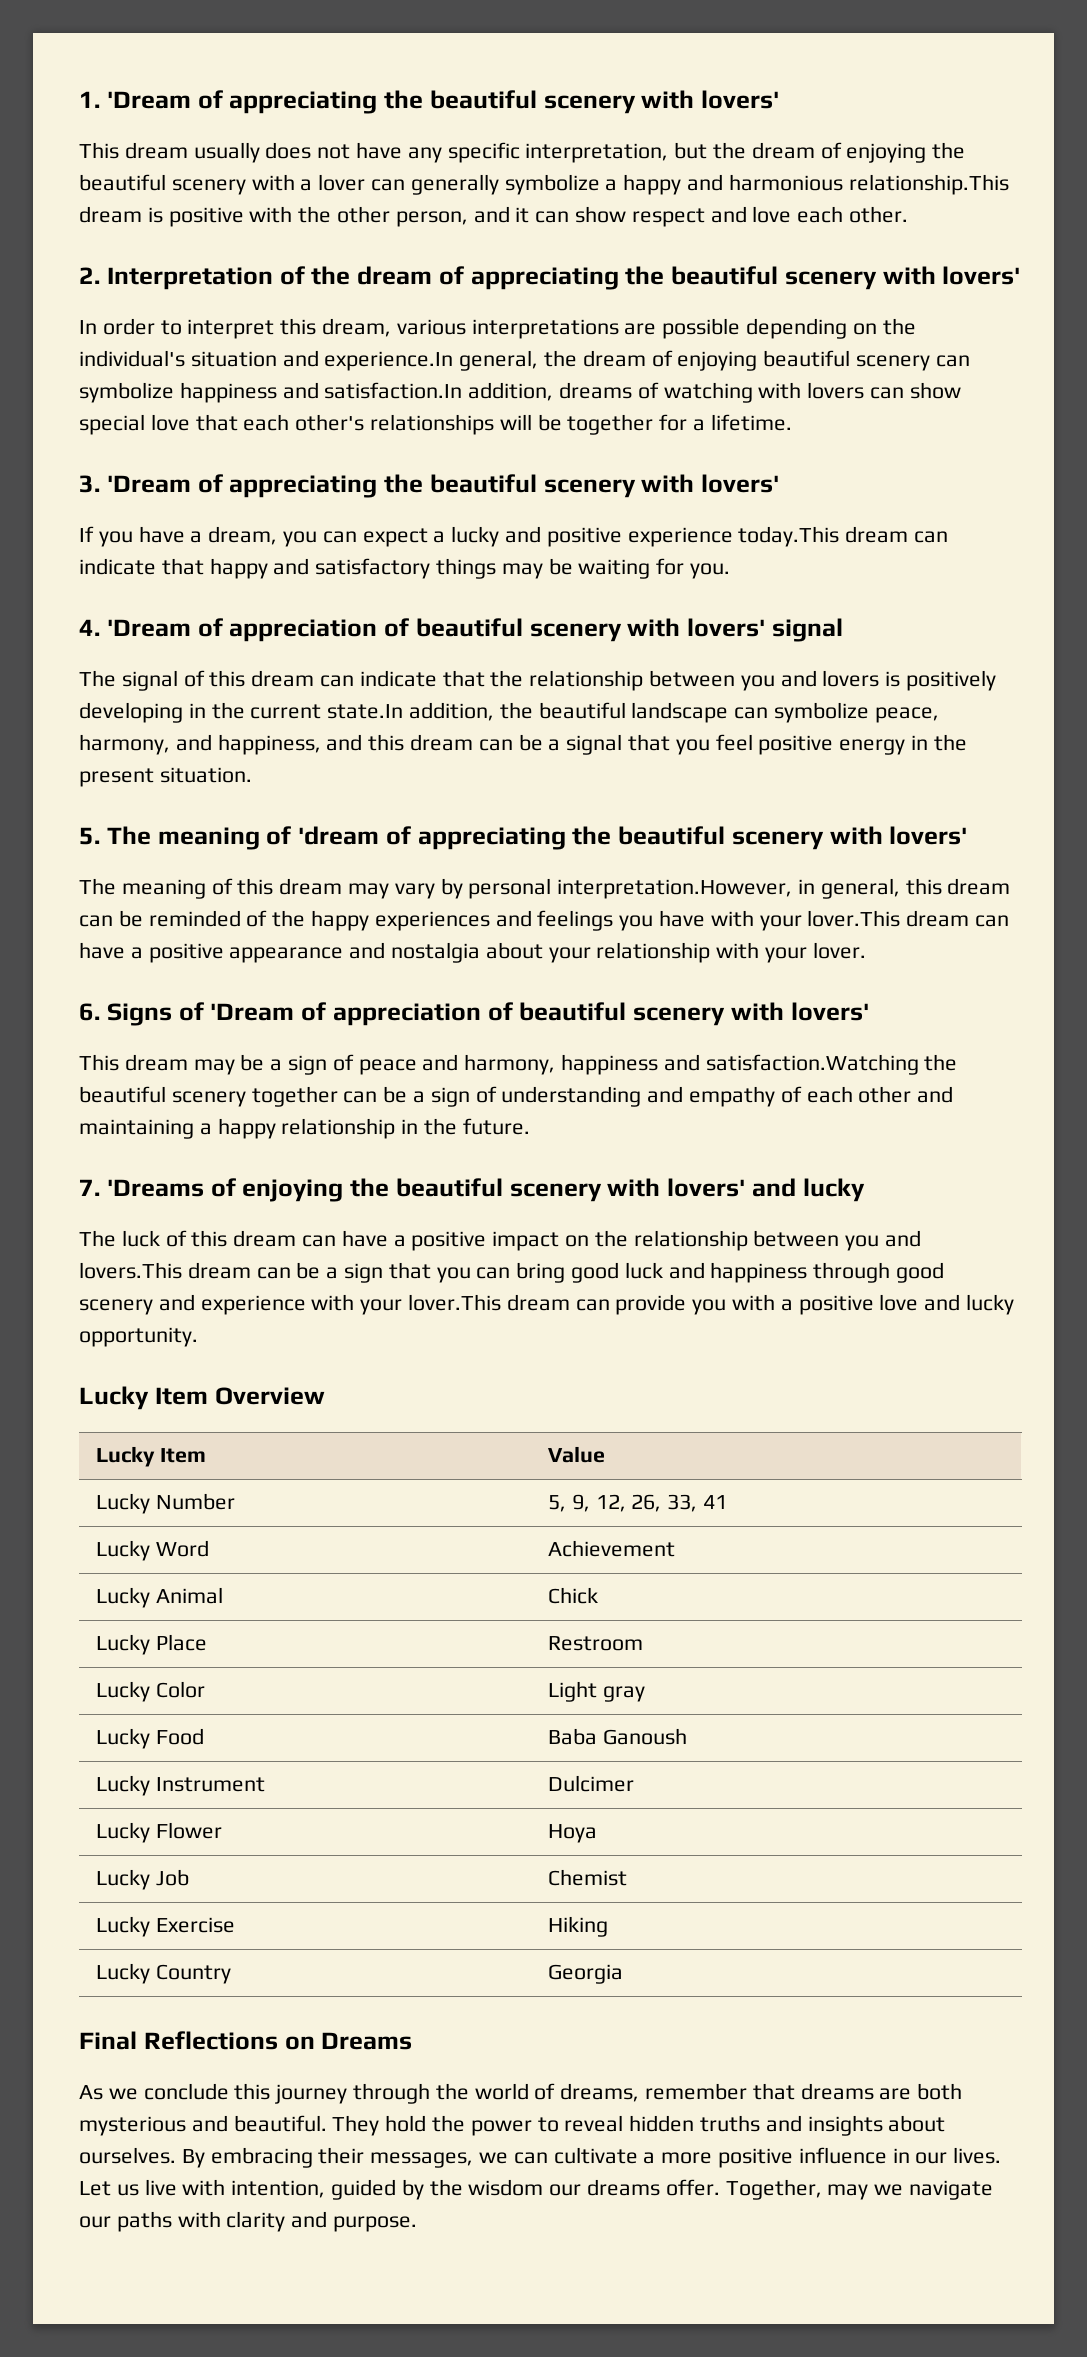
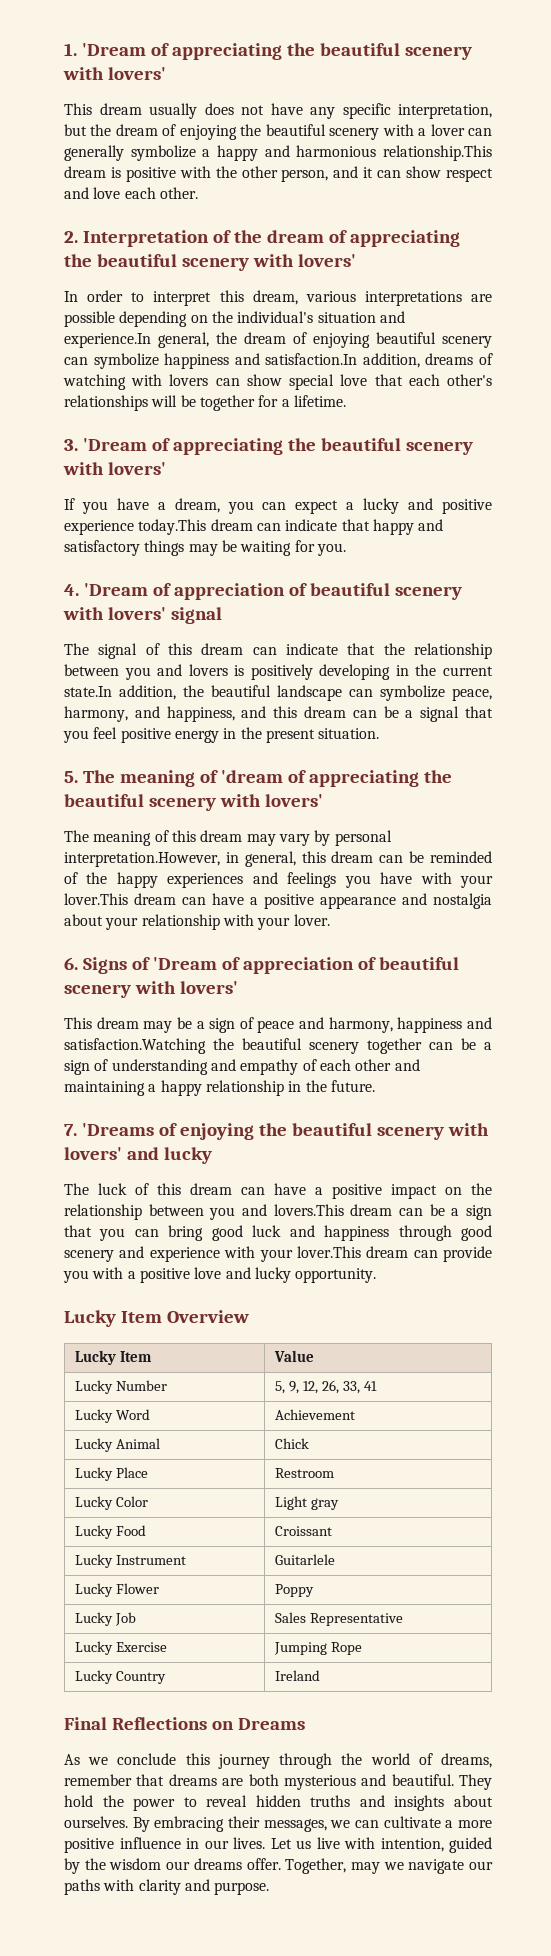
- Lucky Food | Baba Ganoush
+ Lucky Food | Croissant
- Lucky Instrument | Dulcimer
+ Lucky Instrument | Guitarlele
- Lucky Flower | Hoya
+ Lucky Flower | Poppy
- Lucky Job | Chemist
+ Lucky Job | Sales Representative
- Lucky Exercise | Hiking
+ Lucky Exercise | Jumping Rope
- Lucky Country | Georgia
+ Lucky Country | Ireland

